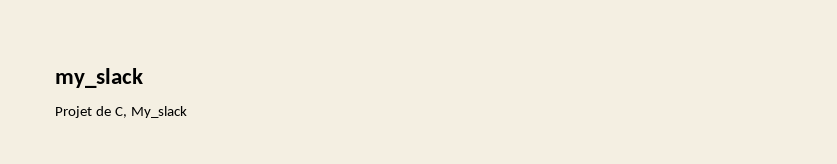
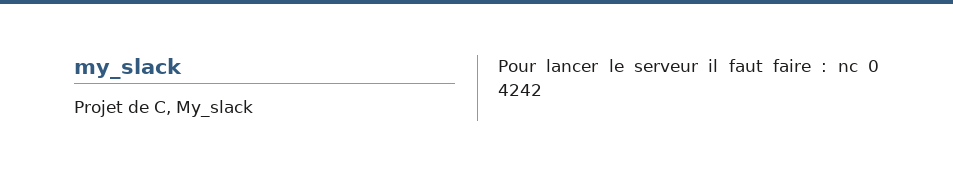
+ Pour lancer le serveur il faut faire : nc 0 4242

